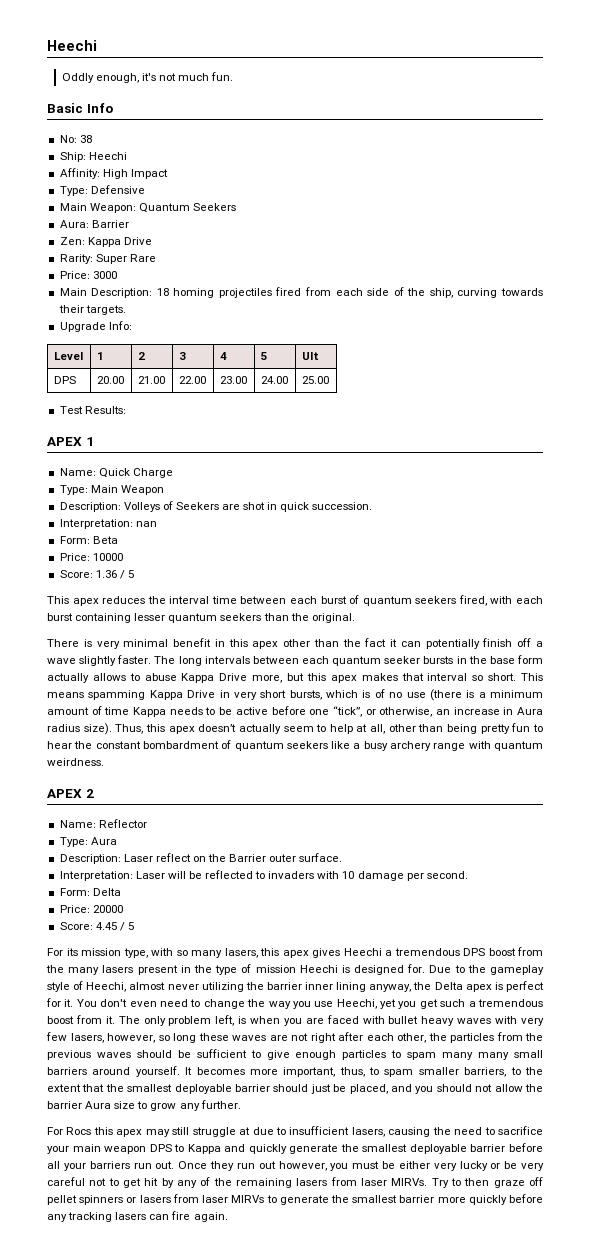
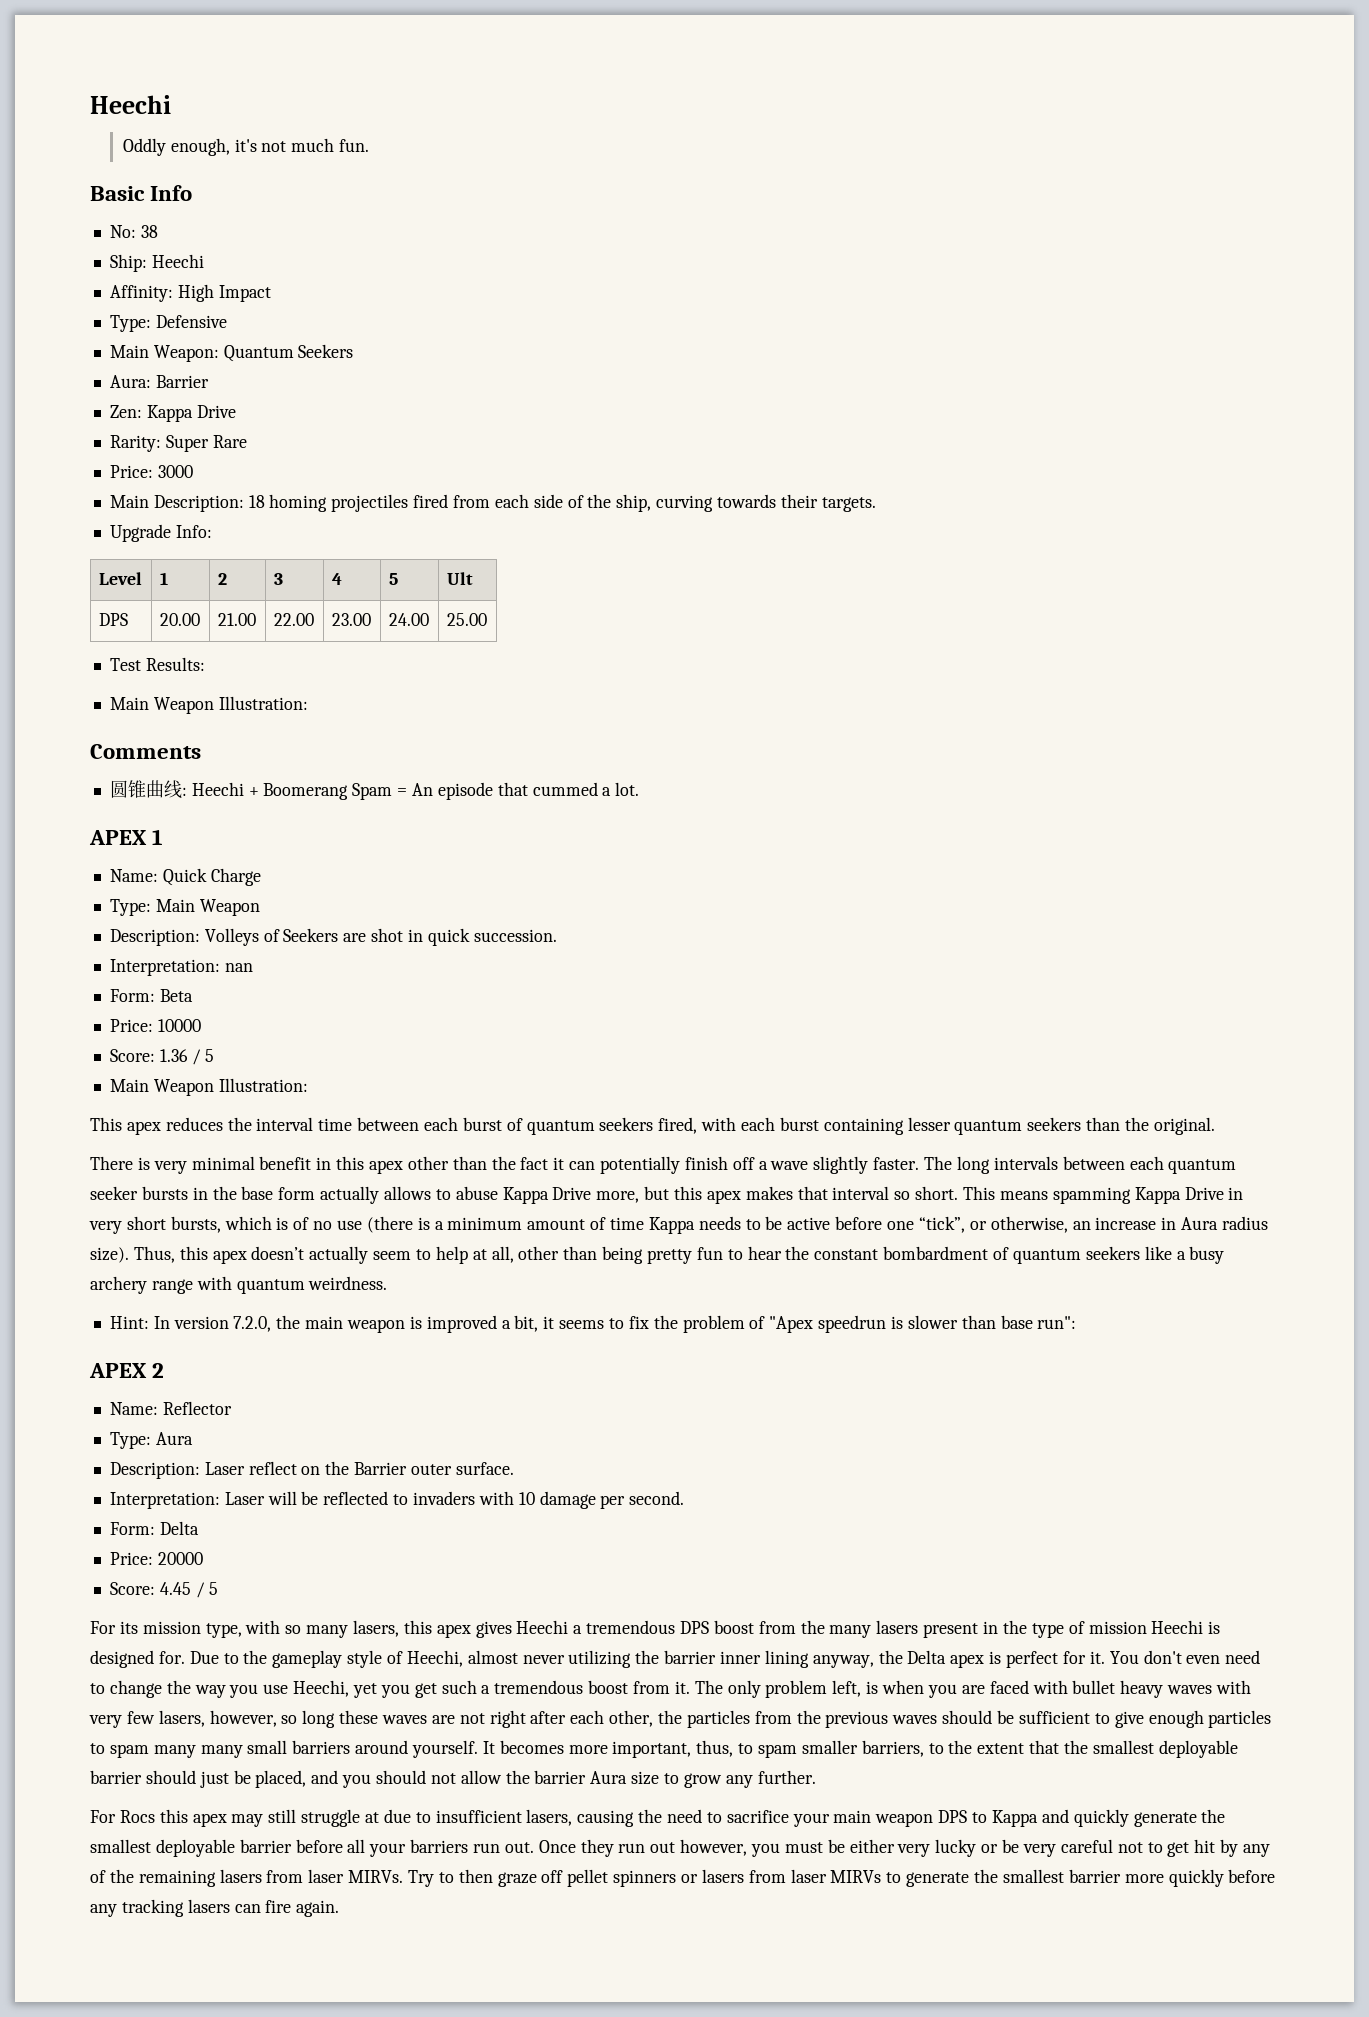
  Test Results:
+ Main Weapon Illustration:
+ Comments
+ 圆锥曲线: Heechi + Boomerang Spam = An episode that cummed a lot.
  Score: 1.36 / 5
+ Main Weapon Illustration:
+ Hint: In version 7.2.0, the main weapon is improved a bit, it seems to fix the problem of "Apex speedrun is slower than base run":

